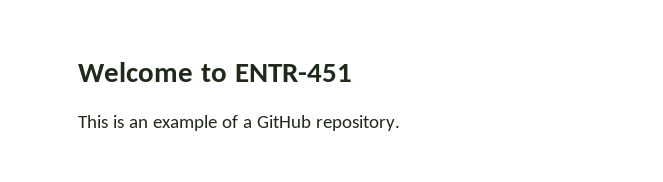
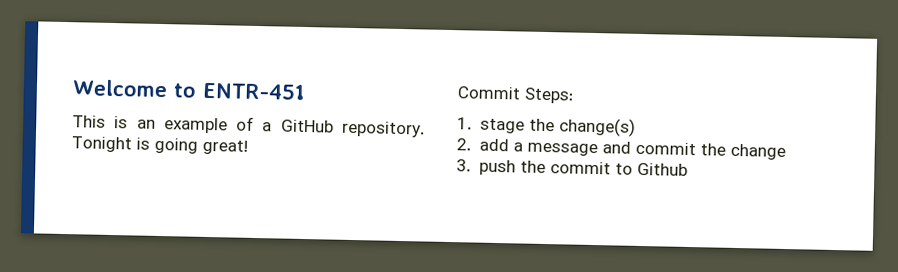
+ Tonight is going great!
+ Commit Steps:
+ 1. stage the change(s)
+ 2. add a message and commit the change
+ 3. push the commit to Github

